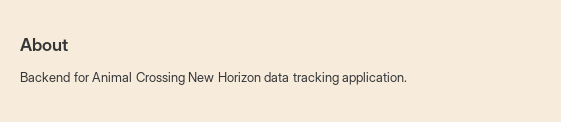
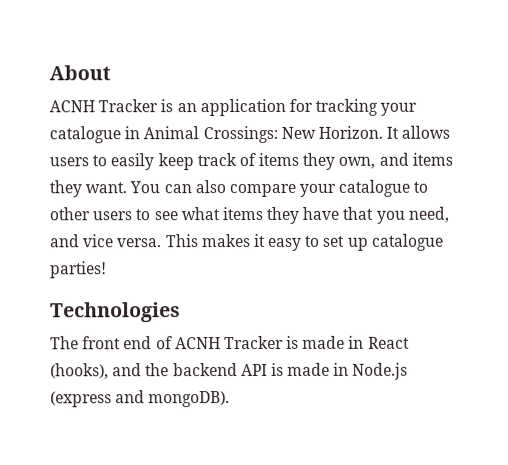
- Backend for Animal Crossing New Horizon data tracking application.
+ ACNH Tracker is an application for tracking your catalogue in Animal Crossings: New Horizon. It allows users to easily keep track of items they own, and items they want. You can also compare your catalogue to other users to see what items they have that you need, and vice versa. This makes it easy to set up catalogue parties!
+ Technologies
+ The front end of ACNH Tracker is made in React (hooks), and the backend API is made in Node.js (express and mongoDB).

